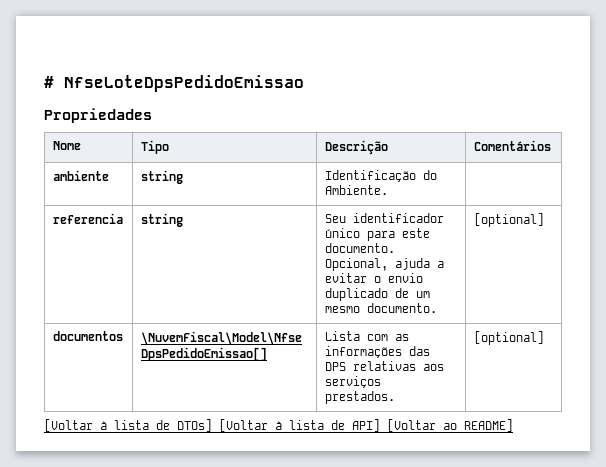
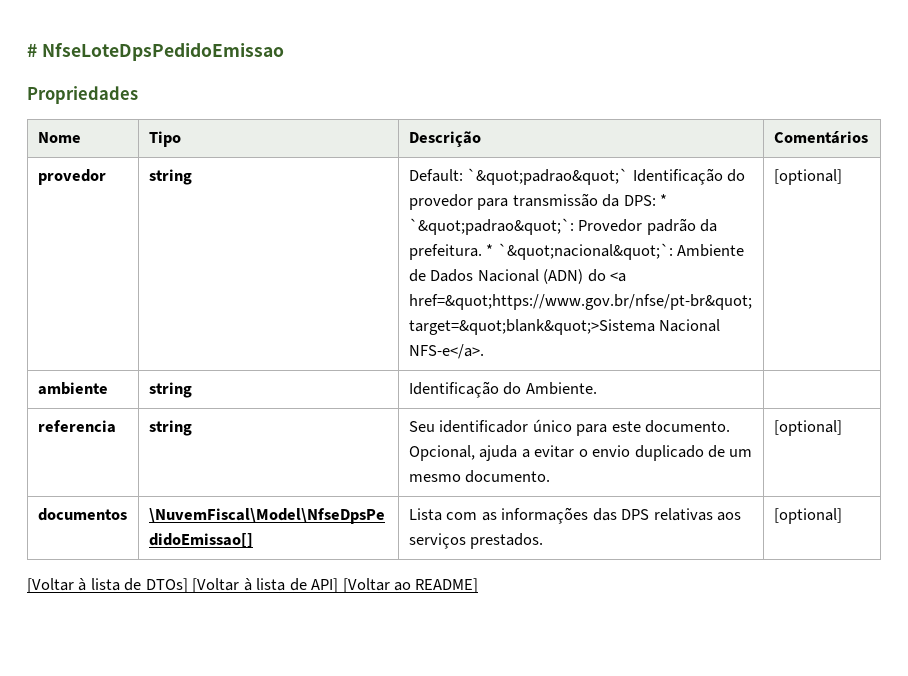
+ provedor | string | Default: `&quot;padrao&quot;` Identificação do provedor para transmissão da DPS: * `&quot;padrao&quot;`: Provedor padrão da prefeitura. * `&quot;nacional&quot;`: Ambiente de Dados Nacional (ADN) do <a href=&quot;https://www.gov.br/nfse/pt-br&quot; target=&quot;blank&quot;>Sistema Nacional NFS-e</a>. | [optional]

